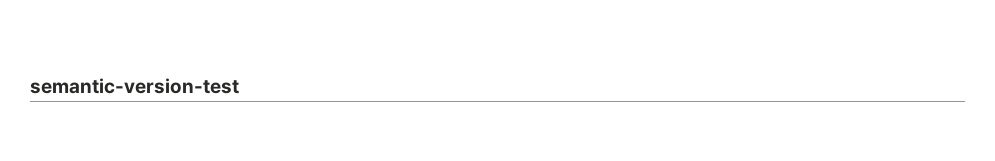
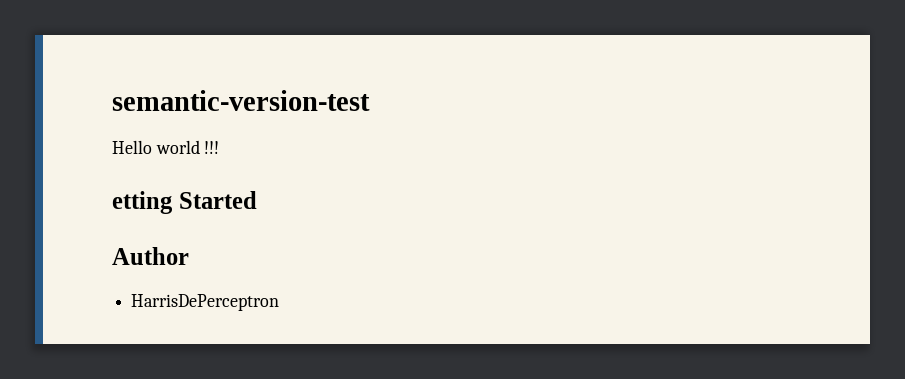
+ Hello world !!!
+ etting Started
+ Author
+ HarrisDePerceptron

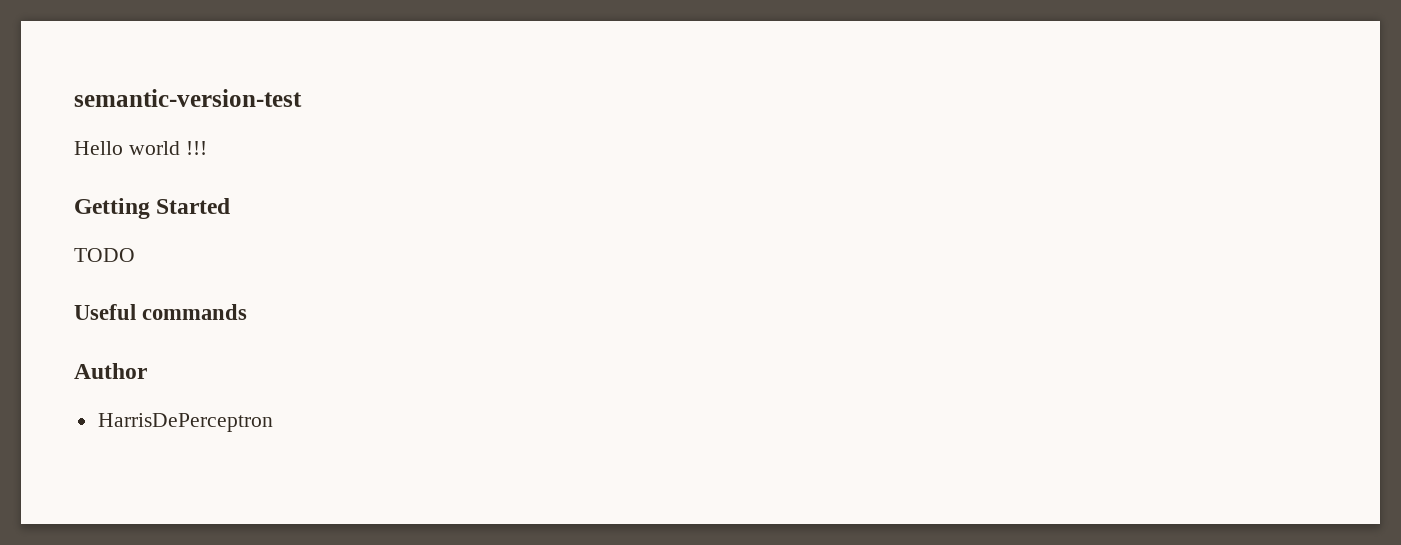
- etting Started
+ Getting Started
+ TODO
+ Useful commands

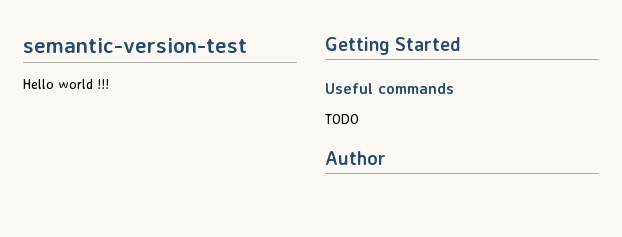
- TODO
+ TODO
- HarrisDePerceptron

